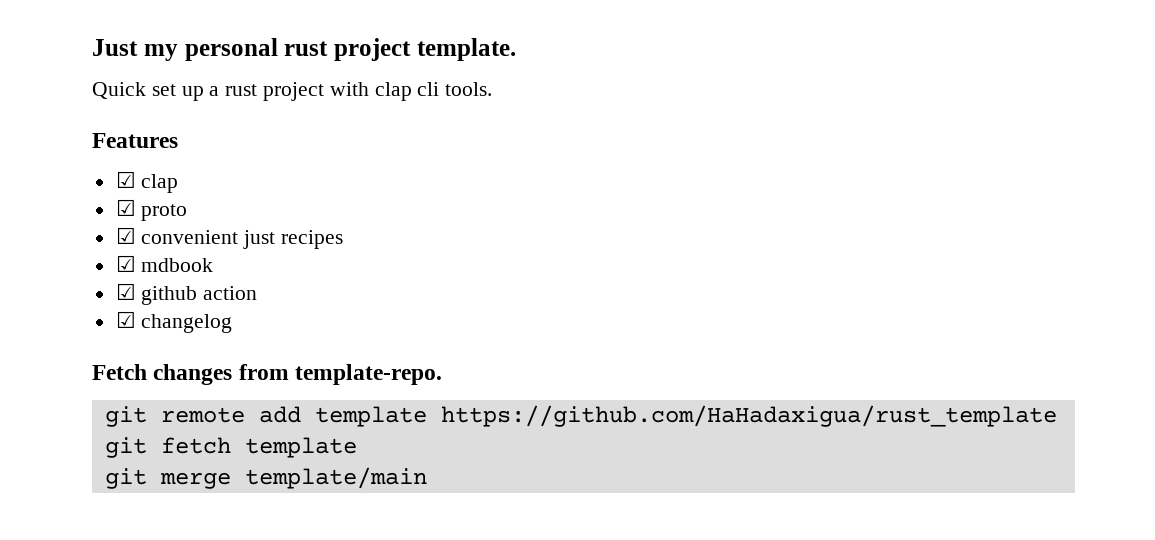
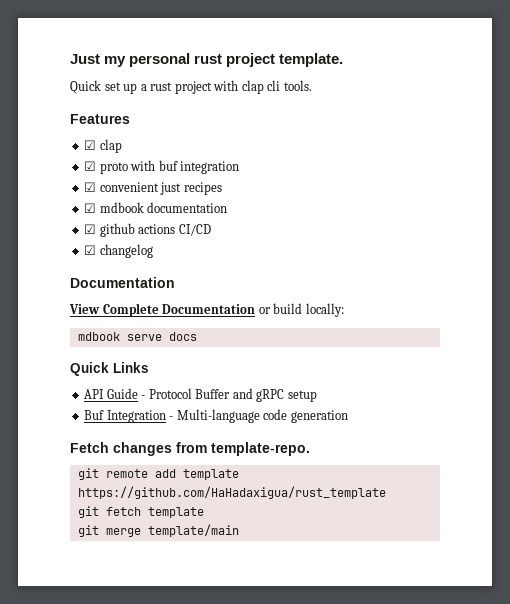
- ☑ proto
+ ☑ proto with buf integration
- ☑ mdbook
+ ☑ mdbook documentation
- ☑ github action
+ ☑ github actions CI/CD
  ☑ changelog
+ Documentation
+ View Complete Documentation or build locally:
+ mdbook serve docs
+ Quick Links
+ API Guide - Protocol Buffer and gRPC setup
+ Buf Integration - Multi-language code generation

